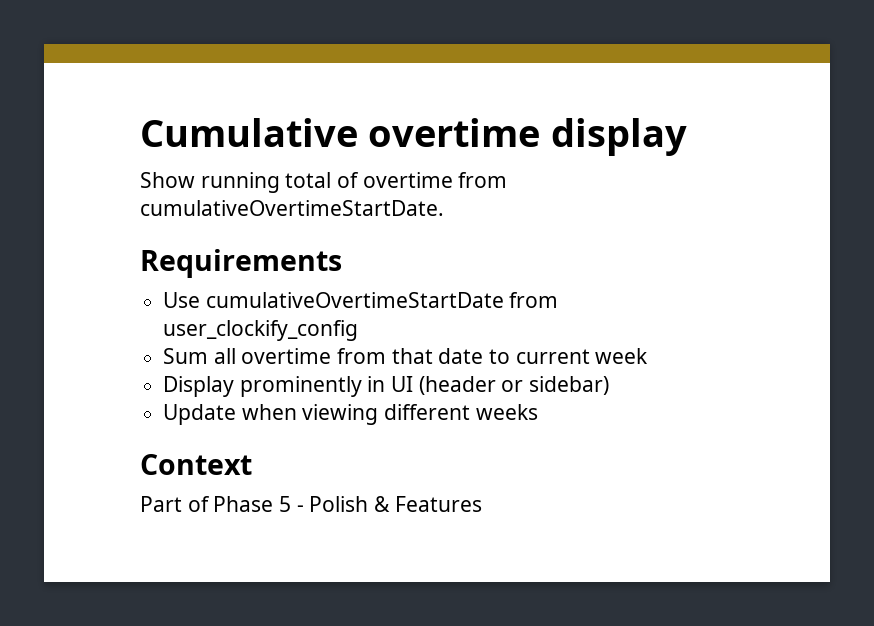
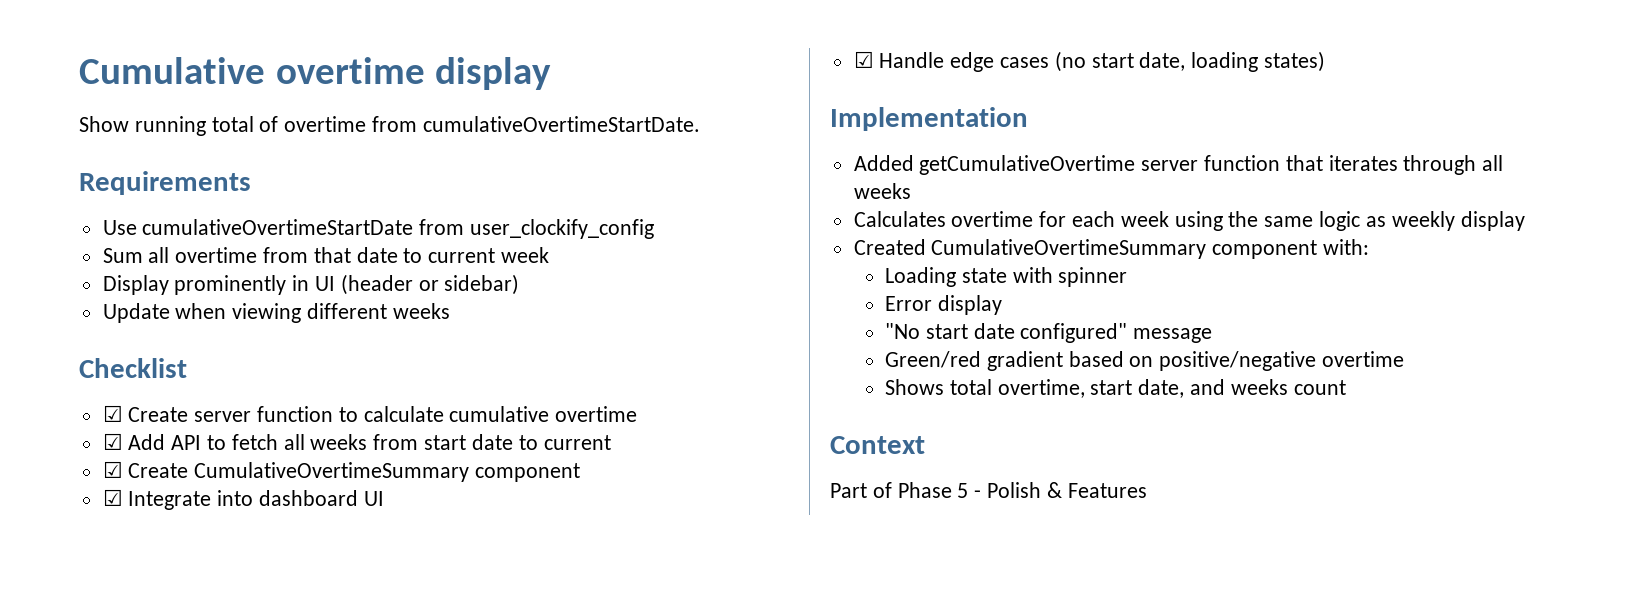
+ Checklist
+ ☑ Create server function to calculate cumulative overtime
+ ☑ Add API to fetch all weeks from start date to current
+ ☑ Create CumulativeOvertimeSummary component
+ ☑ Integrate into dashboard UI
+ ☑ Handle edge cases (no start date, loading states)
+ Implementation
+ Added getCumulativeOvertime server function that iterates through all weeks
+ Calculates overtime for each week using the same logic as weekly display
+ Created CumulativeOvertimeSummary component with:
+ Loading state with spinner
+ Error display
+ "No start date configured" message
+ Green/red gradient based on positive/negative overtime
+ Shows total overtime, start date, and weeks count

